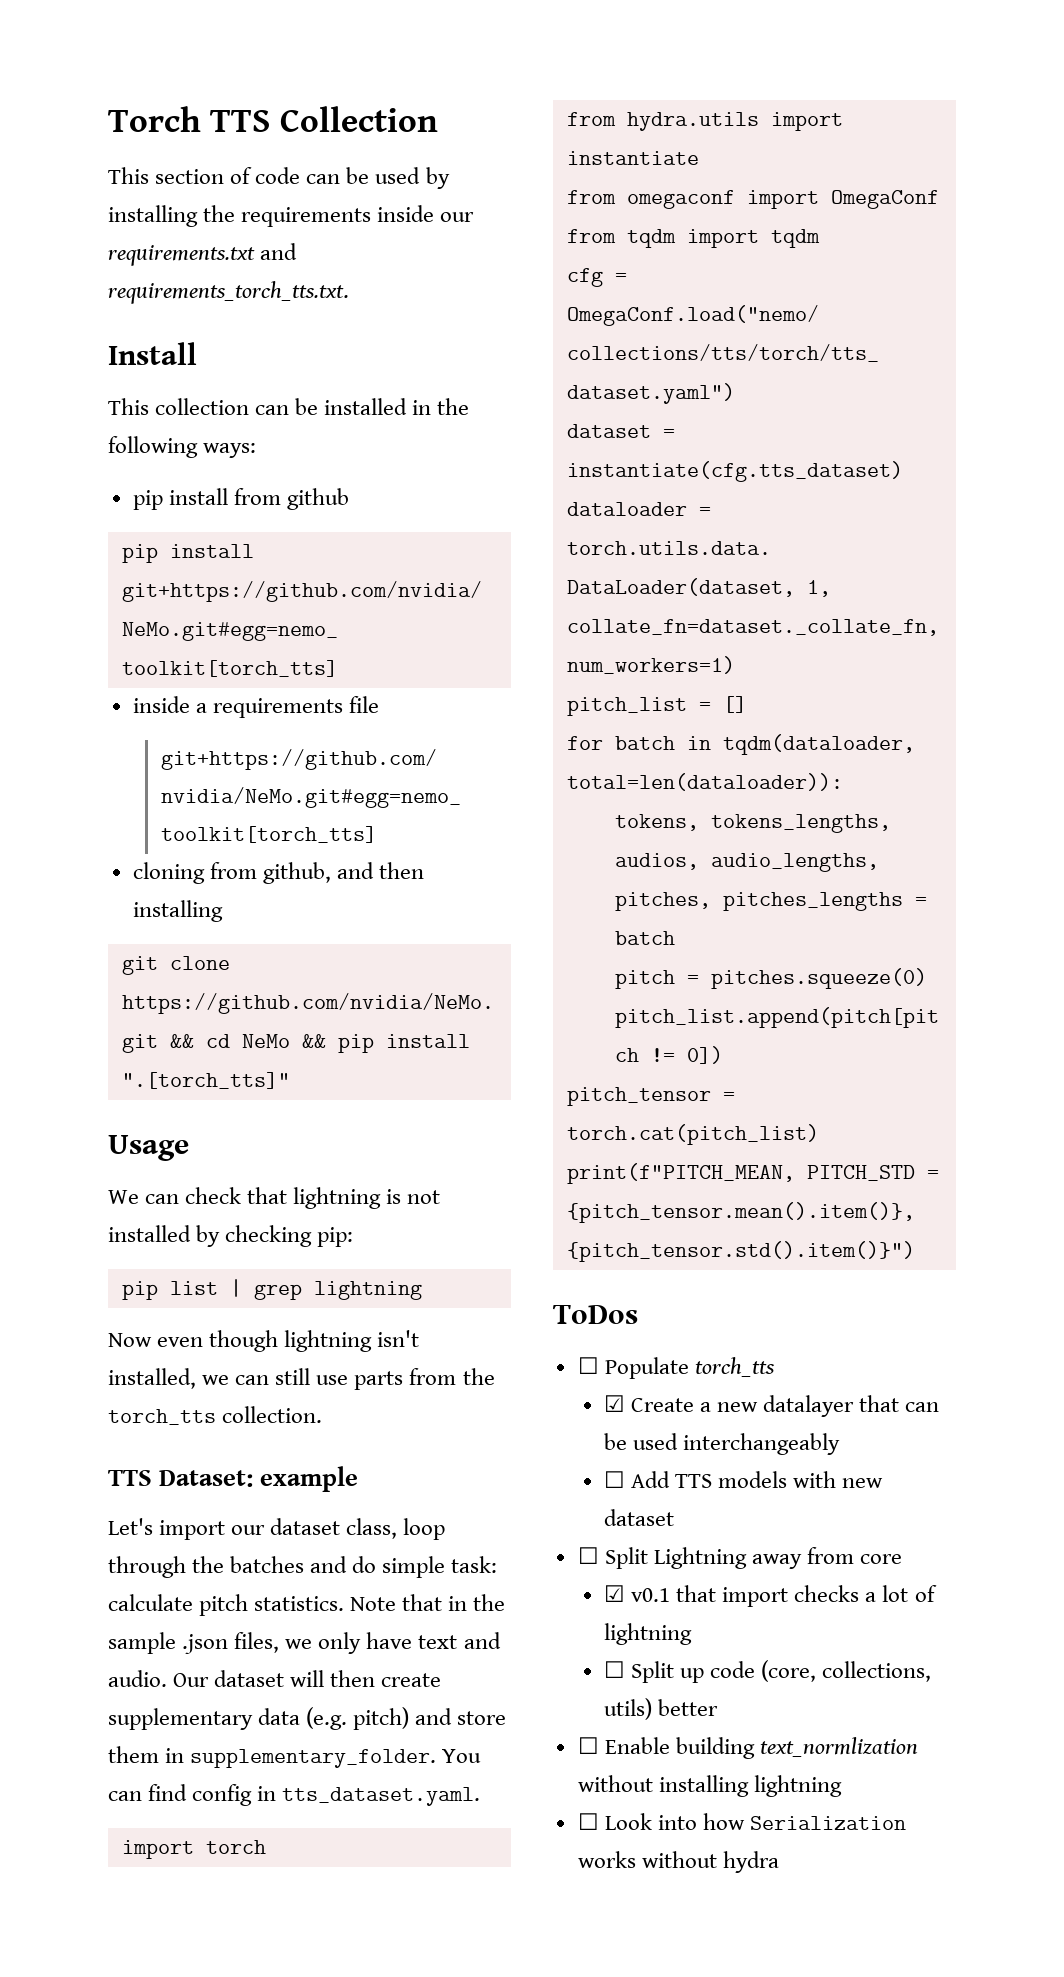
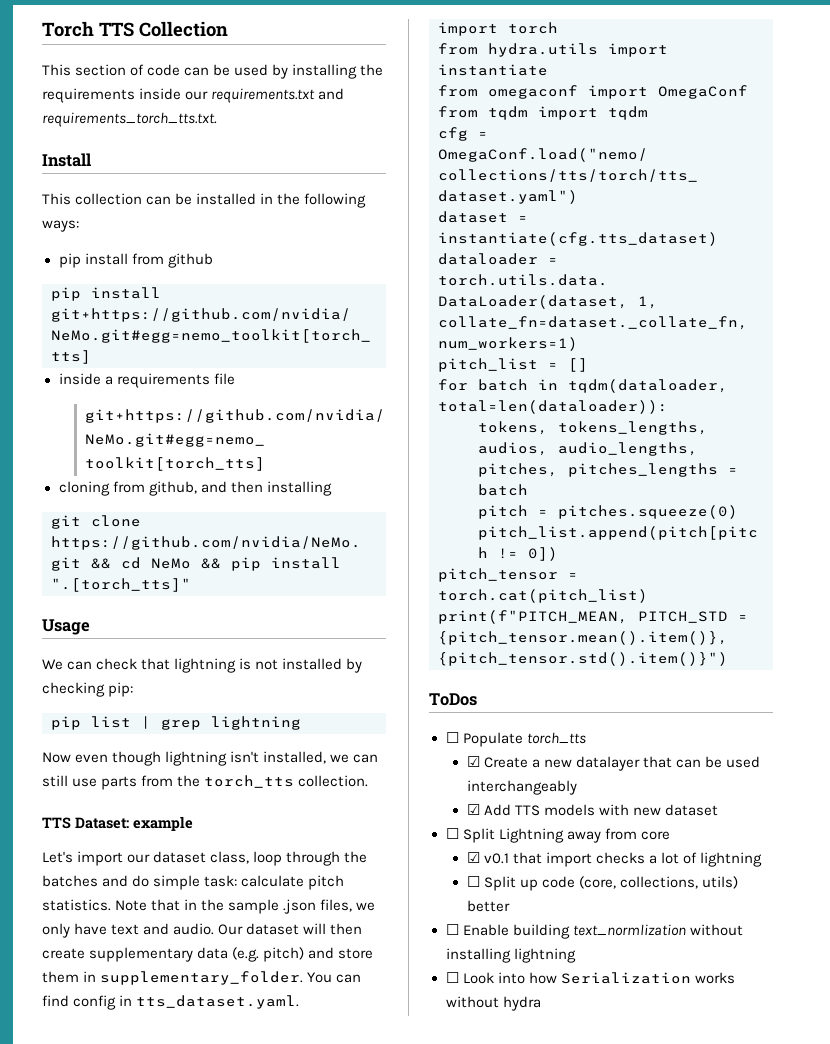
- ☐ Add TTS models with new dataset
+ ☑ Add TTS models with new dataset

